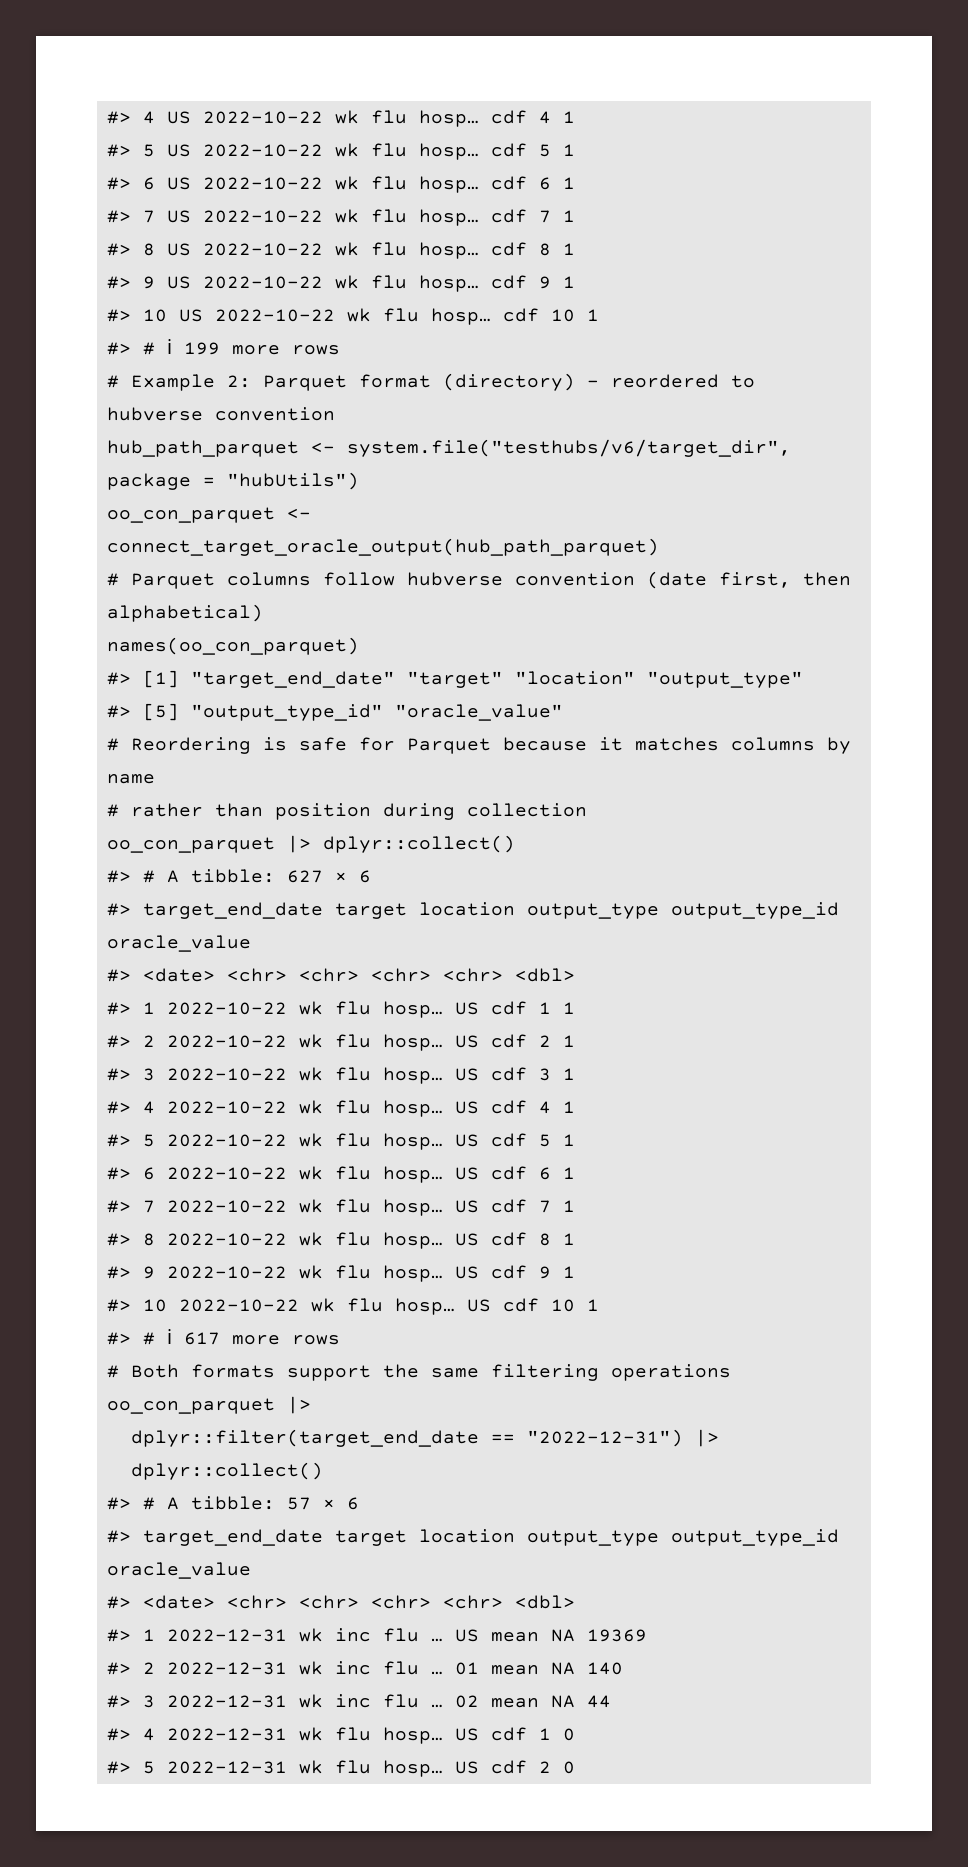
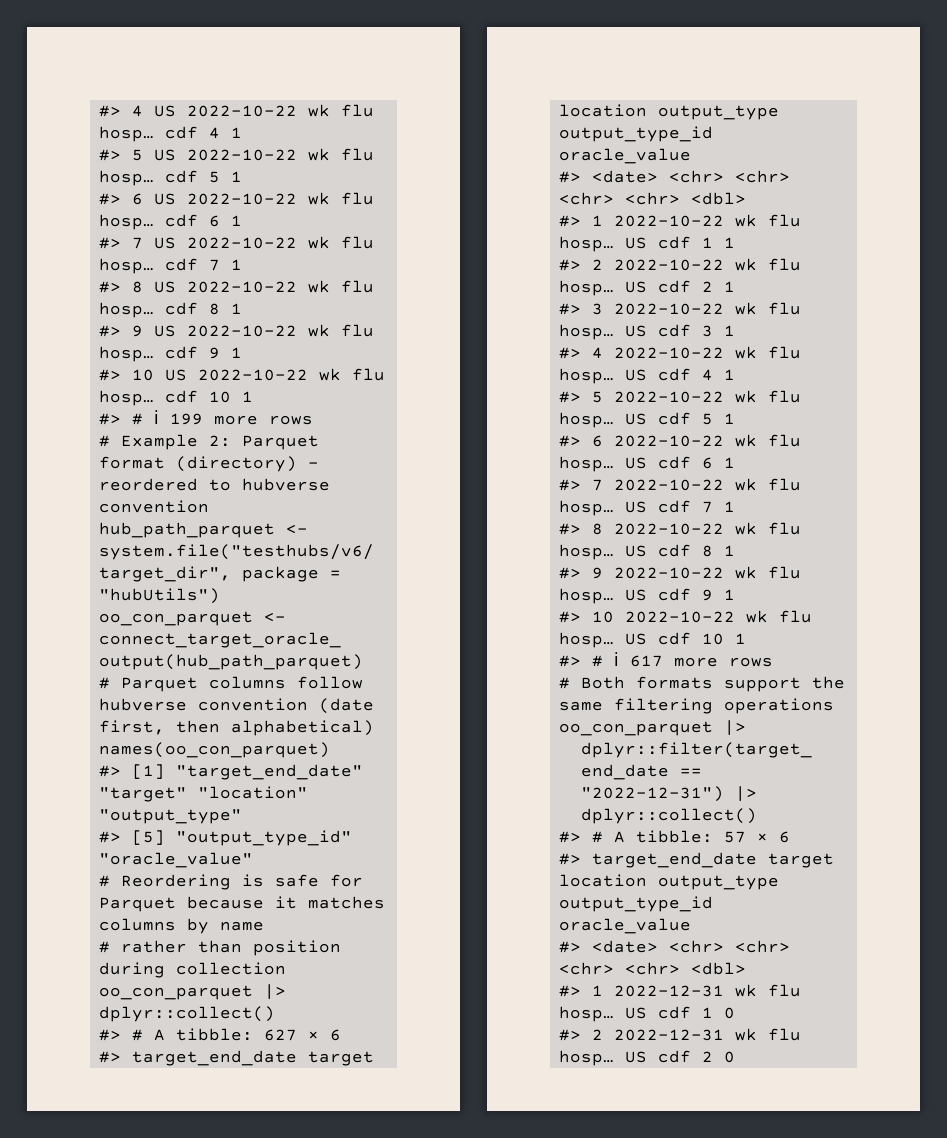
- #> 1 2022-12-31 wk inc flu … US mean NA 19369
- #> 2 2022-12-31 wk inc flu … 01 mean NA 140
- #> 3 2022-12-31 wk inc flu … 02 mean NA 44
- #> 4 2022-12-31 wk flu hosp…
+ #> 1 2022-12-31 wk flu hosp…
- #> 5 2022-12-31 wk flu hosp…
+ #> 2 2022-12-31 wk flu hosp…

